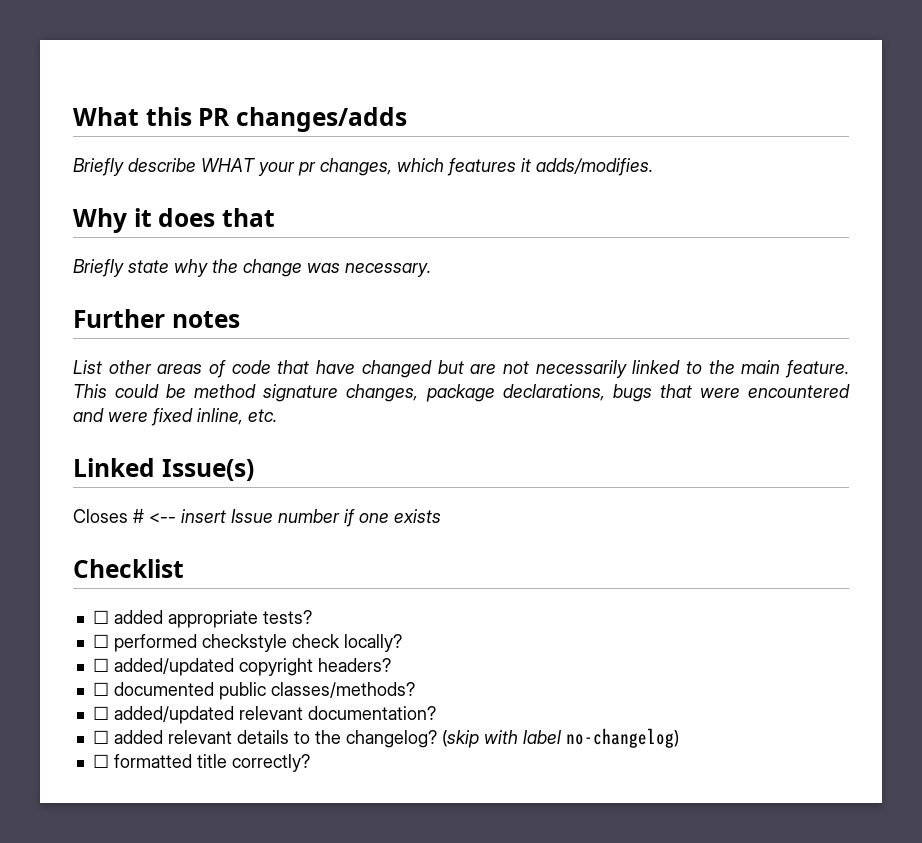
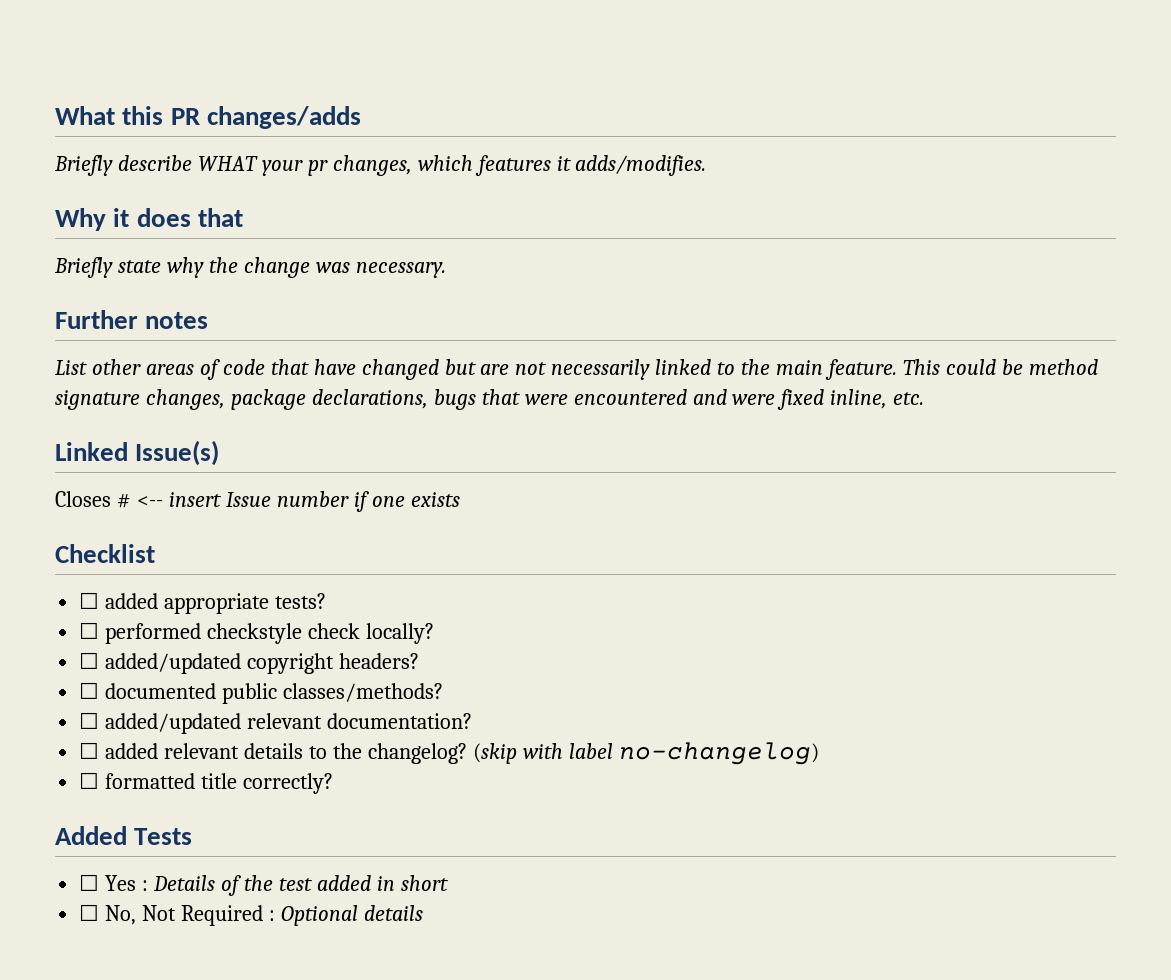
+ Added Tests
+ ☐ Yes : Details of the test added in short
+ ☐ No, Not Required : Optional details

